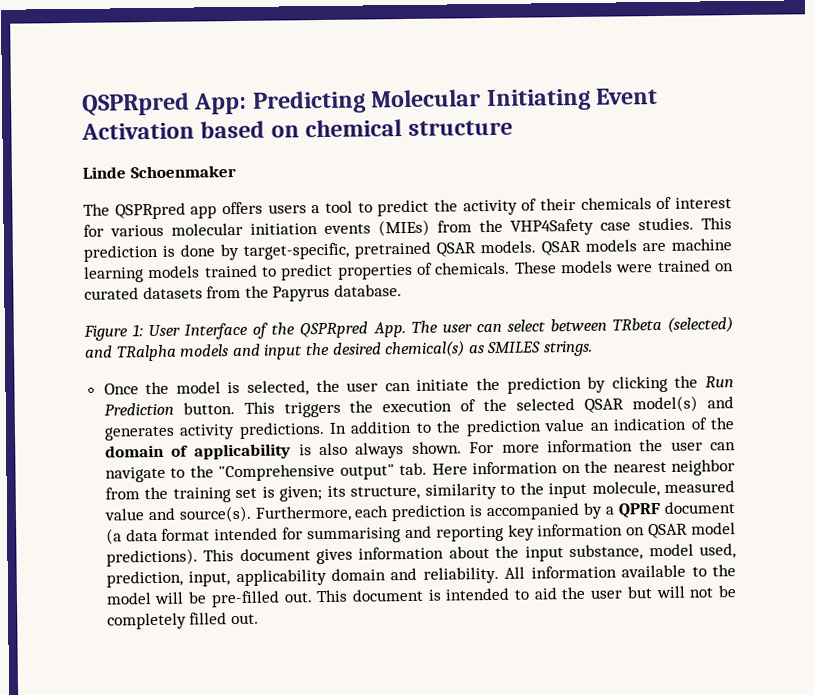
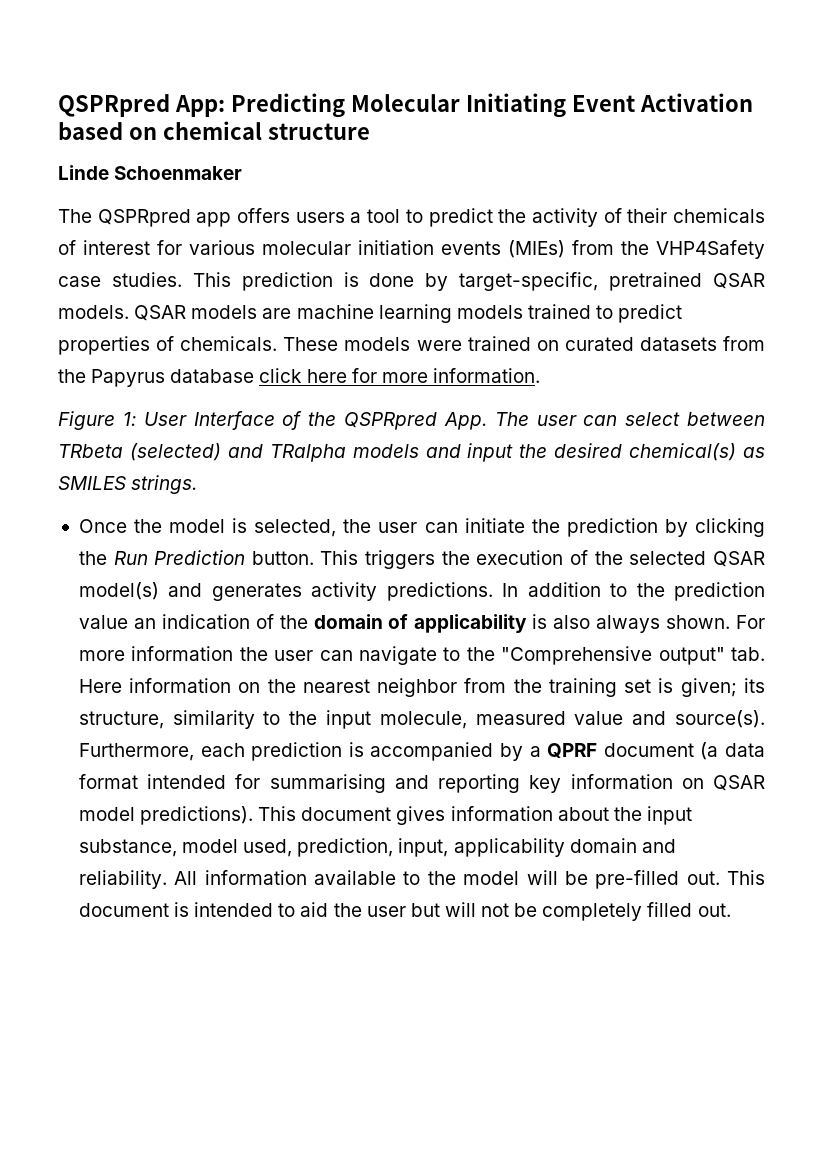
- These models were trained on curated datasets from the Papyrus database.
+ These models were trained on curated datasets from the Papyrus database click here for more information.

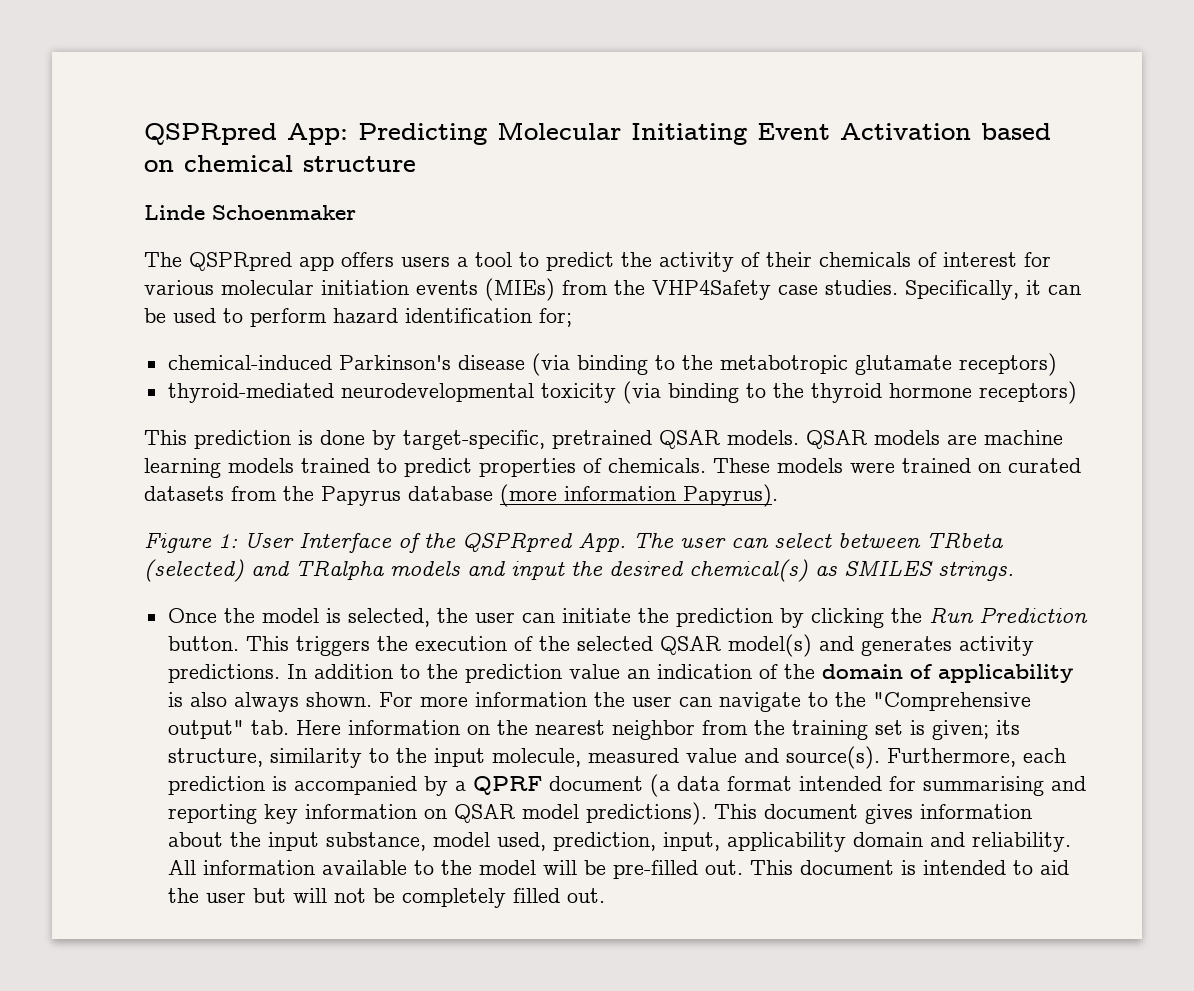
- The QSPRpred app offers users a tool to predict the activity of their chemicals of interest for various molecular initiation events (MIEs) from the VHP4Safety case studies. This prediction is done by target-specific, pretrained QSAR models.
+ The QSPRpred app offers users a tool to predict the activity of their chemicals of interest for various molecular initiation events (MIEs) from the VHP4Safety case studies. Specifically, it can be used to perform hazard identification for;
+ chemical-induced Parkinson's disease (via binding to the metabotropic glutamate receptors)
+ thyroid-mediated neurodevelopmental toxicity (via binding to the thyroid hormone receptors)
+ This prediction is done by target-specific, pretrained QSAR models.
- These models were trained on curated datasets from the Papyrus database click here for more information.
+ These models were trained on curated datasets from the Papyrus database (more information Papyrus).

